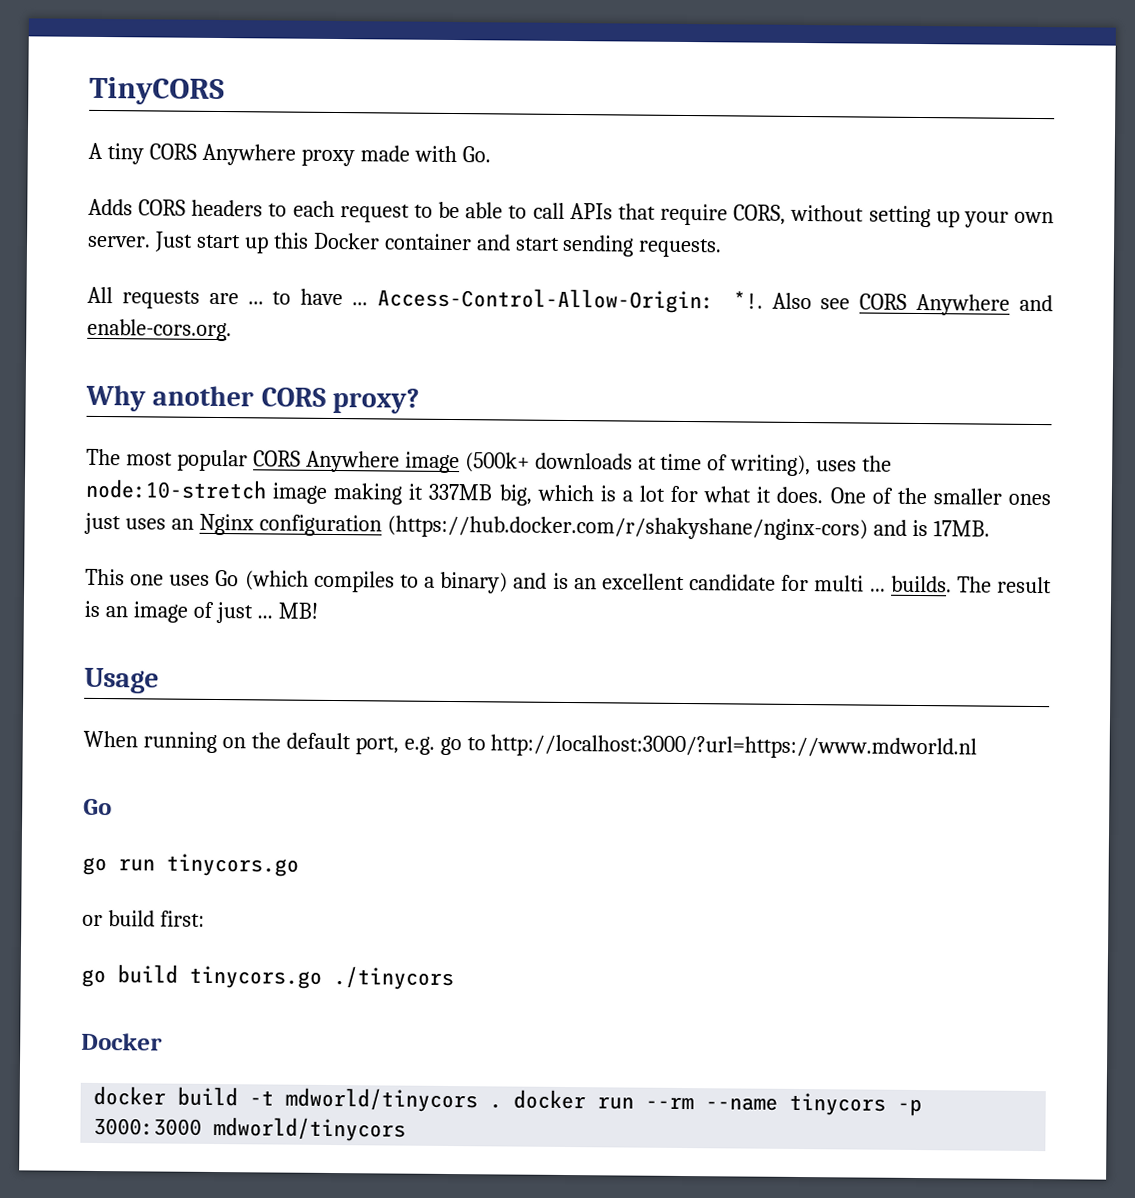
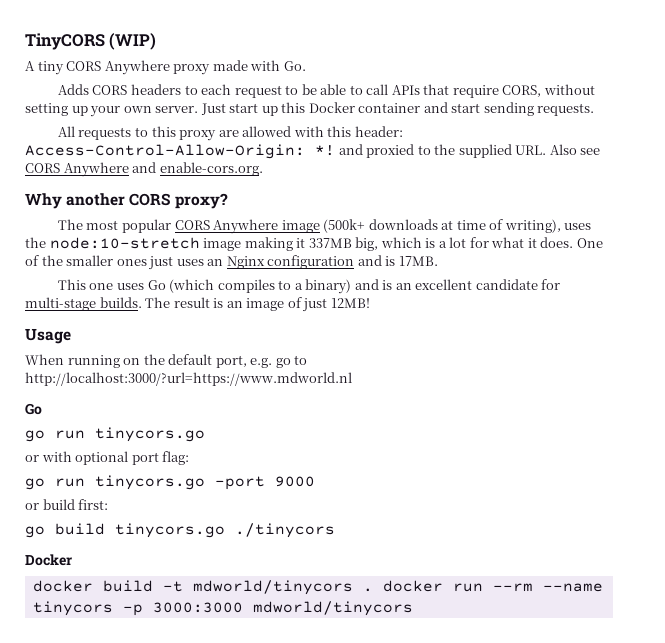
- TinyCORS
+ TinyCORS (WIP)
- All requests are ... to have ... Access-Control-Allow-Origin: *!. Also see CORS Anywhere and enable-cors.org.
+ All requests to this proxy are allowed with this header: Access-Control-Allow-Origin: *! and proxied to the supplied URL. Also see CORS Anywhere and enable-cors.org.
- One of the smaller ones just uses an Nginx configuration (https://hub.docker.com/r/shakyshane/nginx-cors) and is 17MB.
+ One of the smaller ones just uses an Nginx configuration and is 17MB.
- This one uses Go (which compiles to a binary) and is an excellent candidate for multi ... builds.
+ This one uses Go (which compiles to a binary) and is an excellent candidate for multi-stage builds.
- The result is an image of just ... MB!
+ The result is an image of just 12MB!
+ or with optional port flag:
+ go run tinycors.go -port 9000

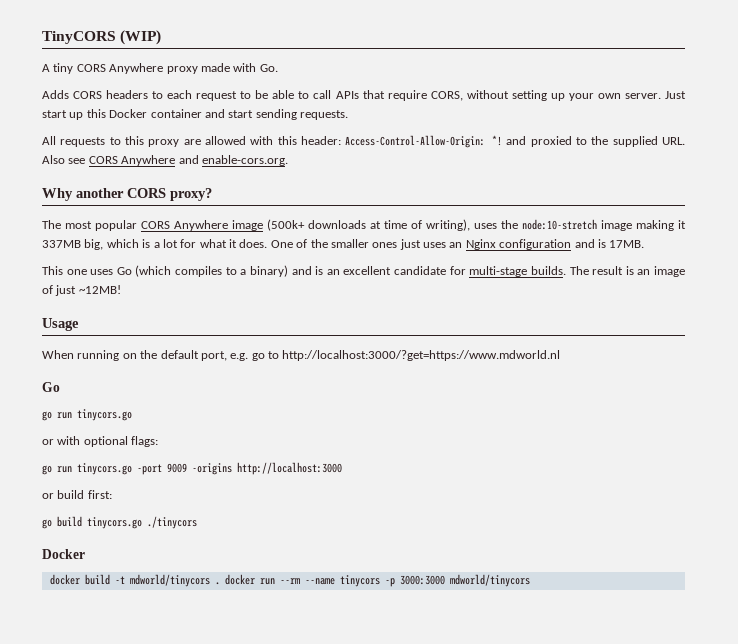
- The result is an image of just 12MB!
+ The result is an image of just ~12MB!
- When running on the default port, e.g. go to http://localhost:3000/?url=https://www.mdworld.nl
+ When running on the default port, e.g. go to http://localhost:3000/?get=https://www.mdworld.nl
- or with optional port flag:
+ or with optional flags:
- go run tinycors.go -port 9000
+ go run tinycors.go -port 9009 -origins http://localhost:3000

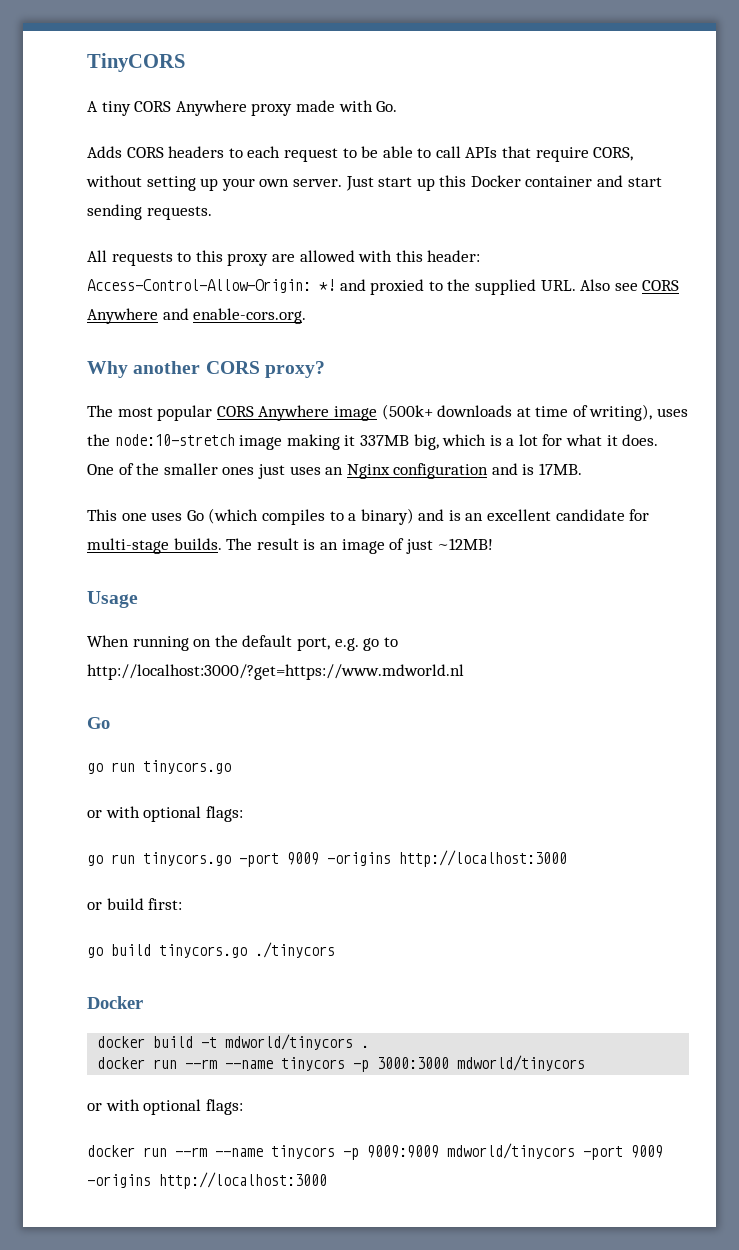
- TinyCORS (WIP)
+ TinyCORS
- docker build -t mdworld/tinycors . docker run --rm --name tinycors -p 3000:3000 mdworld/tinycors
+ docker build -t mdworld/tinycors .
+ docker run --rm --name tinycors -p 3000:3000 mdworld/tinycors
+ or with optional flags:
+ docker run --rm --name tinycors -p 9009:9009 mdworld/tinycors -port 9009 -origins http://localhost:3000

